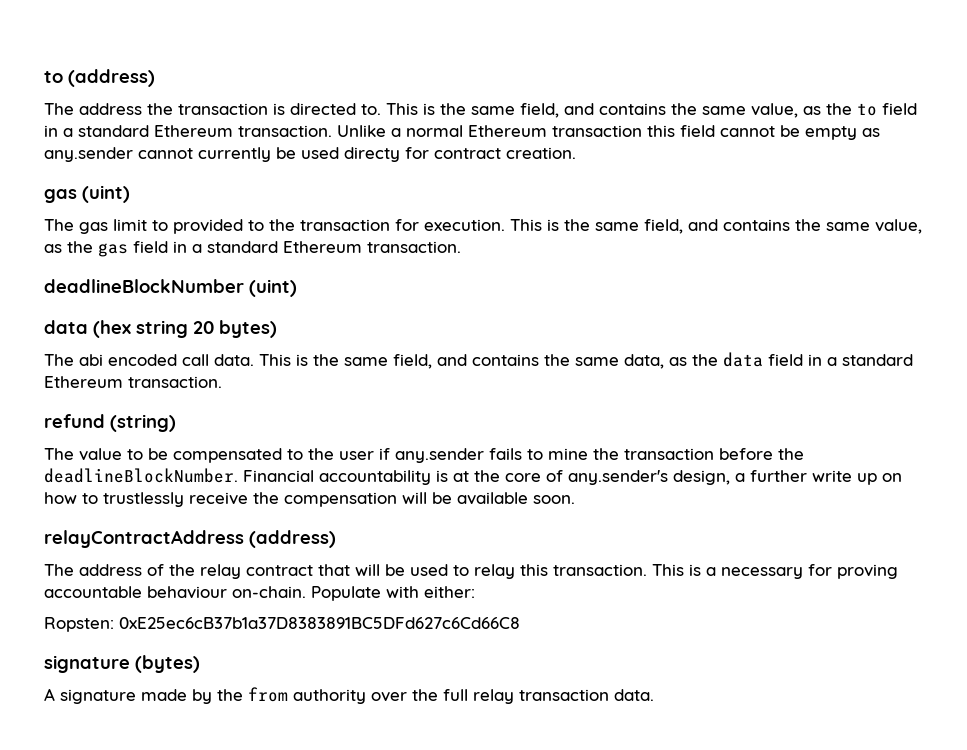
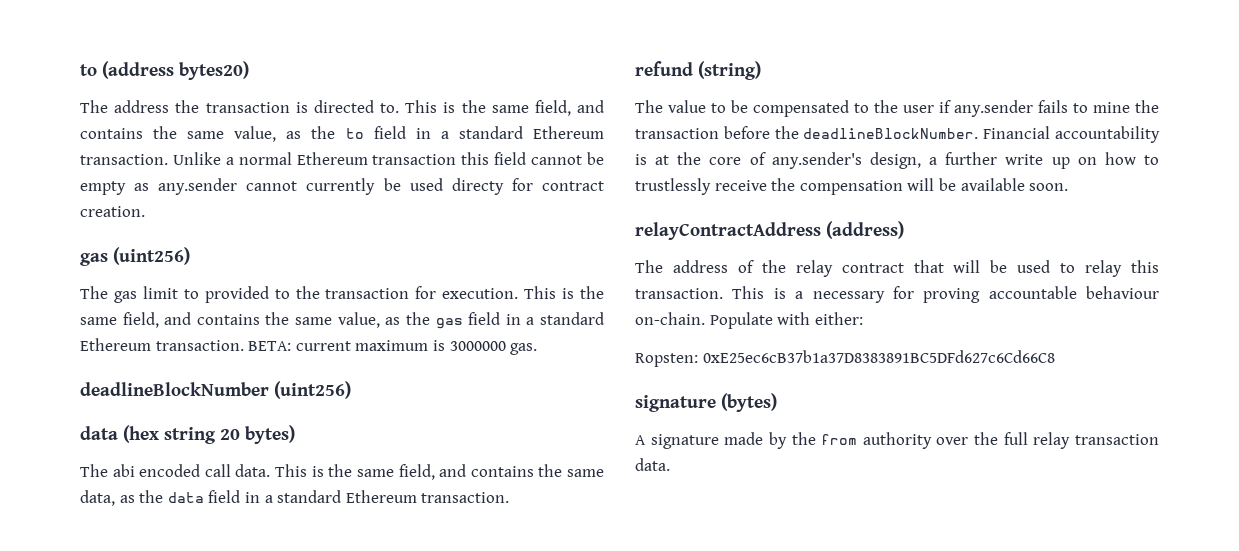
- to (address)
+ to (address bytes20)
- gas (uint)
+ gas (uint256)
+ BETA: current maximum is 3000000 gas.
- deadlineBlockNumber (uint)
+ deadlineBlockNumber (uint256)

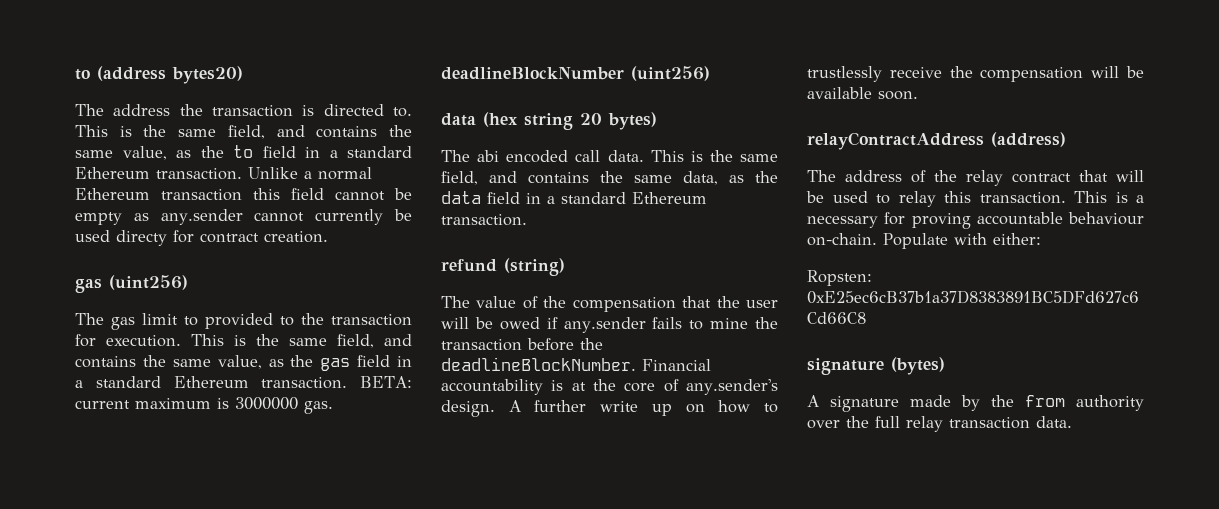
- The value to be compensated to the user if any.sender fails to mine the transaction before the deadlineBlockNumber.
+ The value of the compensation that the user will be owed if any.sender fails to mine the transaction before the deadlineBlockNumber.
- Financial accountability is at the core of any.sender's design, a further write up on how to trustlessly receive the compensation will be available soon.
+ Financial accountability is at the core of any.sender's design. A further write up on how to trustlessly receive the compensation will be available soon.

